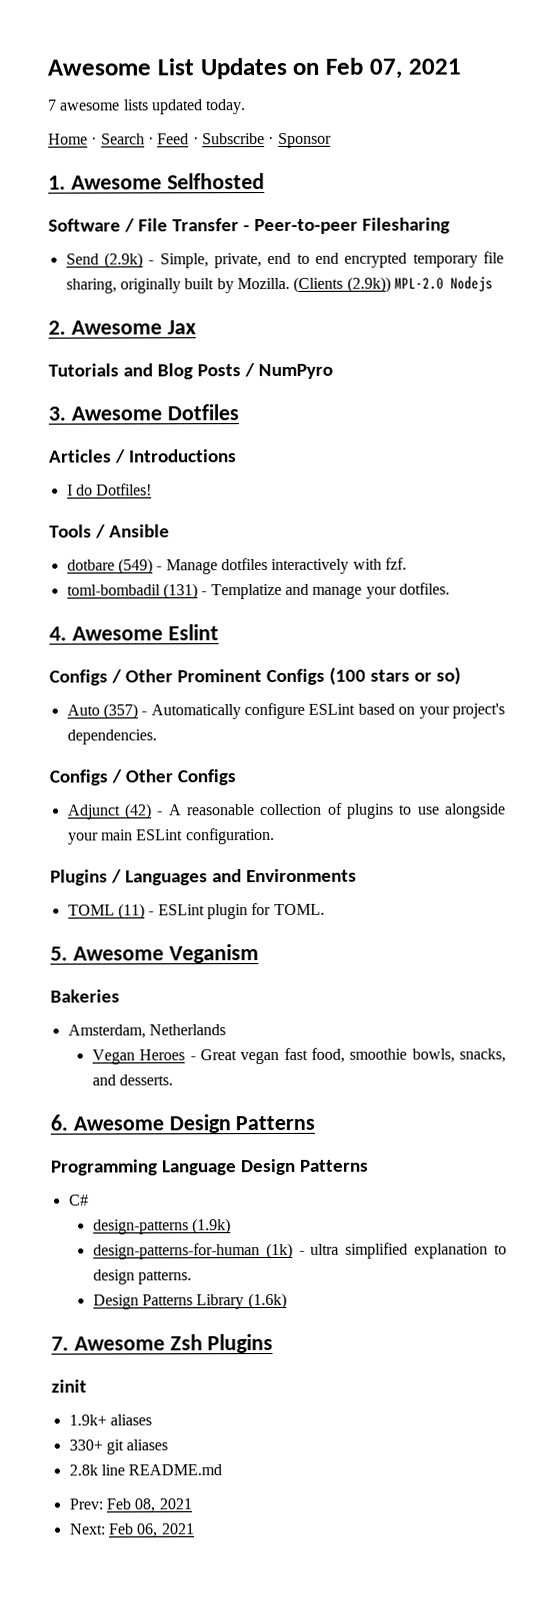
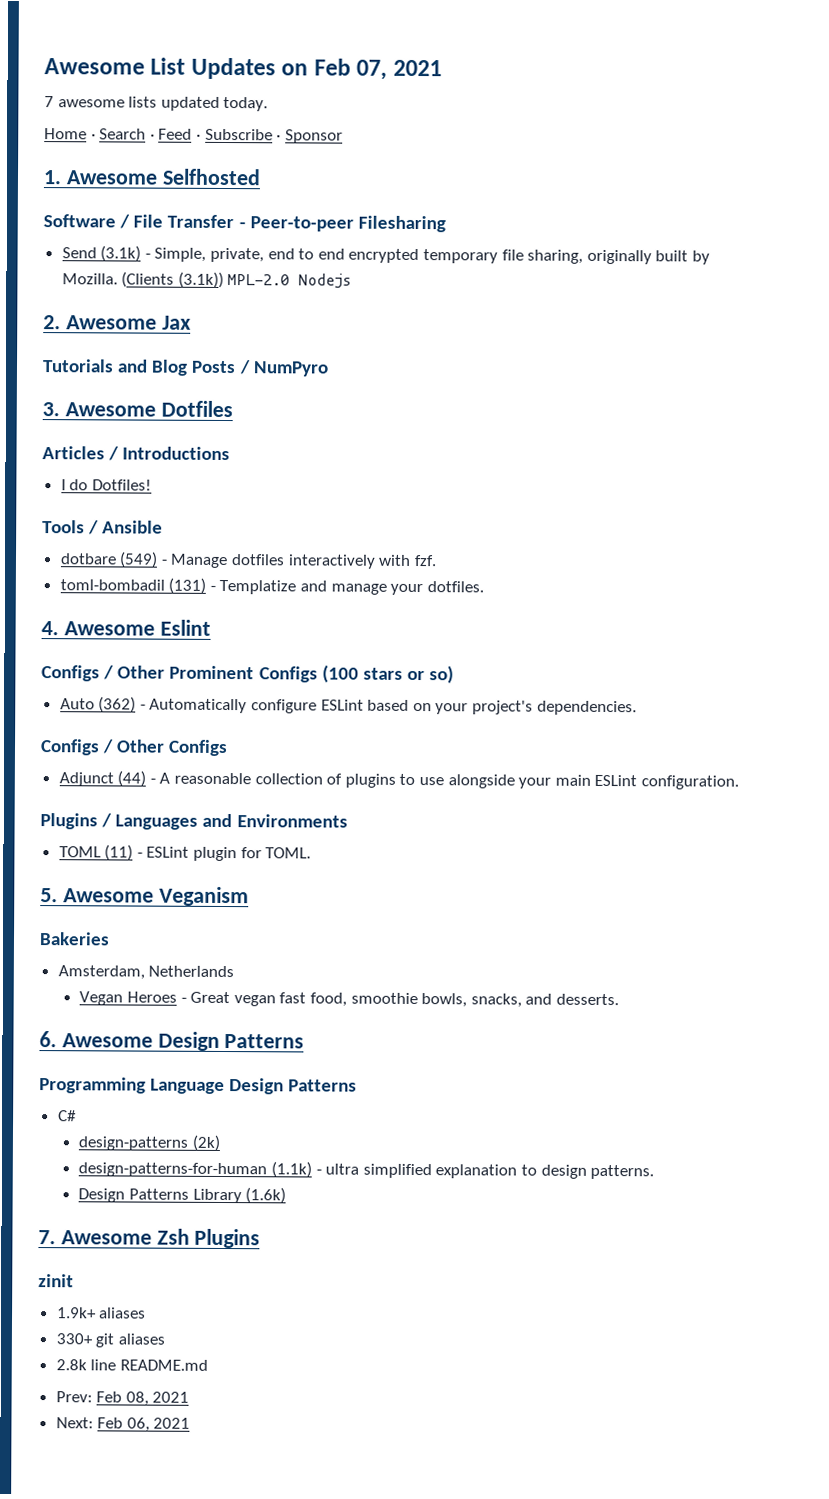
- Send (2.9k) - Simple, private, end to end encrypted temporary file sharing, originally built by Mozilla.
+ Send (3.1k) - Simple, private, end to end encrypted temporary file sharing, originally built by Mozilla.
- (Clients (2.9k)) MPL-2.0 Nodejs
+ (Clients (3.1k)) MPL-2.0 Nodejs
- Auto (357) - Automatically configure ESLint based on your project's dependencies.
+ Auto (362) - Automatically configure ESLint based on your project's dependencies.
- Adjunct (42) - A reasonable collection of plugins to use alongside your main ESLint configuration.
+ Adjunct (44) - A reasonable collection of plugins to use alongside your main ESLint configuration.
- design-patterns (1.9k)
+ design-patterns (2k)
- design-patterns-for-human (1k) - ultra simplified explanation to design patterns.
+ design-patterns-for-human (1.1k) - ultra simplified explanation to design patterns.

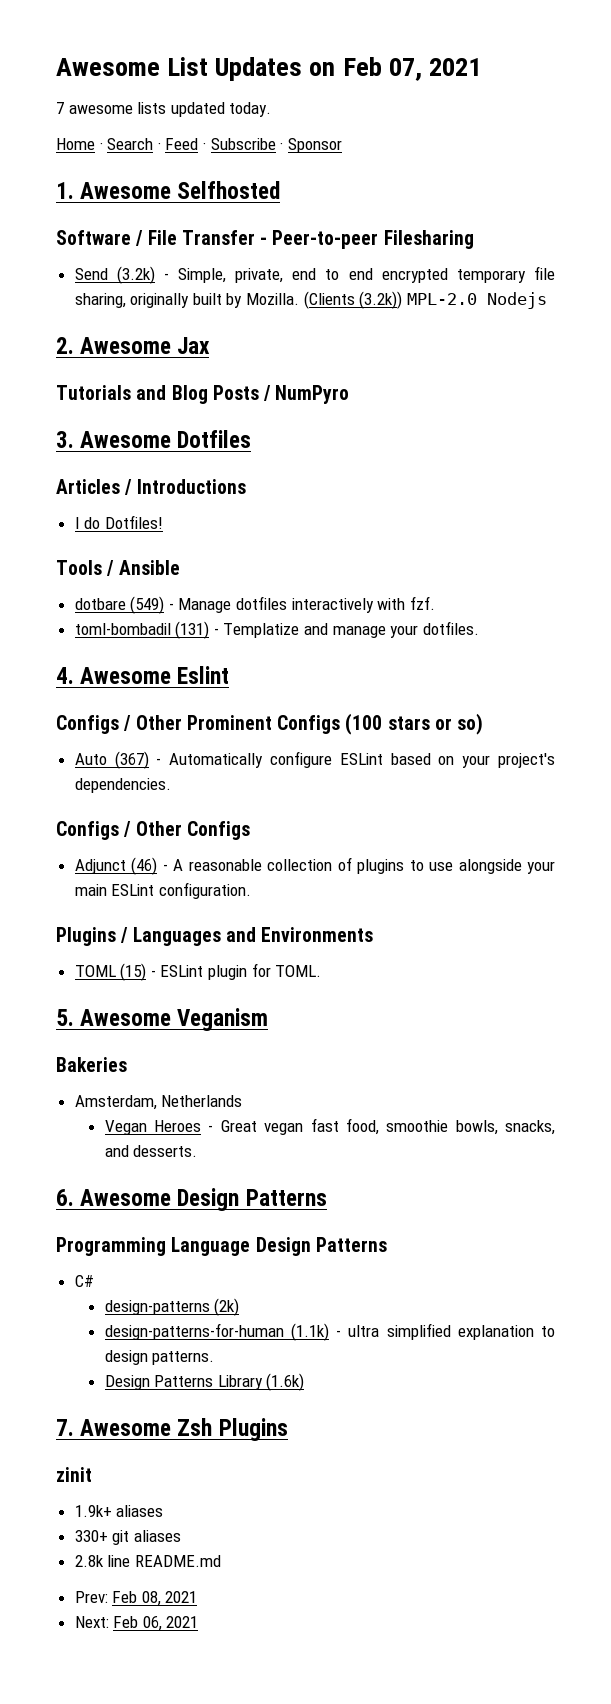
- Send (3.1k) - Simple, private, end to end encrypted temporary file sharing, originally built by Mozilla.
+ Send (3.2k) - Simple, private, end to end encrypted temporary file sharing, originally built by Mozilla.
- (Clients (3.1k)) MPL-2.0 Nodejs
+ (Clients (3.2k)) MPL-2.0 Nodejs
- Auto (362) - Automatically configure ESLint based on your project's dependencies.
+ Auto (367) - Automatically configure ESLint based on your project's dependencies.
- Adjunct (44) - A reasonable collection of plugins to use alongside your main ESLint configuration.
+ Adjunct (46) - A reasonable collection of plugins to use alongside your main ESLint configuration.
- TOML (11) - ESLint plugin for TOML.
+ TOML (15) - ESLint plugin for TOML.

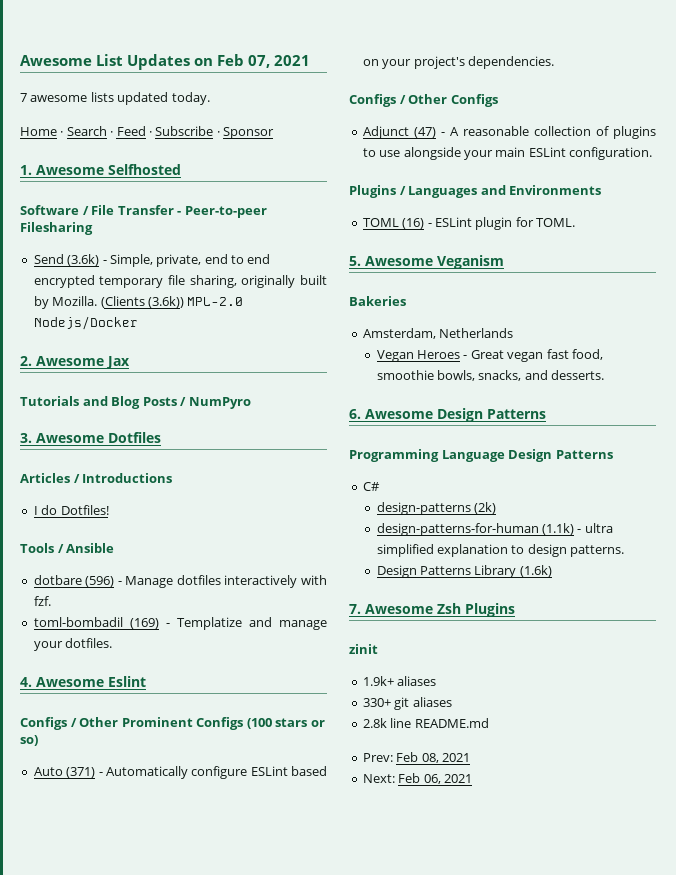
- Send (3.2k) - Simple, private, end to end encrypted temporary file sharing, originally built by Mozilla.
+ Send (3.6k) - Simple, private, end to end encrypted temporary file sharing, originally built by Mozilla.
- (Clients (3.2k)) MPL-2.0 Nodejs
+ (Clients (3.6k)) MPL-2.0 Nodejs/Docker
- dotbare (549) - Manage dotfiles interactively with fzf.
+ dotbare (596) - Manage dotfiles interactively with fzf.
- toml-bombadil (131) - Templatize and manage your dotfiles.
+ toml-bombadil (169) - Templatize and manage your dotfiles.
- Auto (367) - Automatically configure ESLint based on your project's dependencies.
+ Auto (371) - Automatically configure ESLint based on your project's dependencies.
- Adjunct (46) - A reasonable collection of plugins to use alongside your main ESLint configuration.
+ Adjunct (47) - A reasonable collection of plugins to use alongside your main ESLint configuration.
- TOML (15) - ESLint plugin for TOML.
+ TOML (16) - ESLint plugin for TOML.

